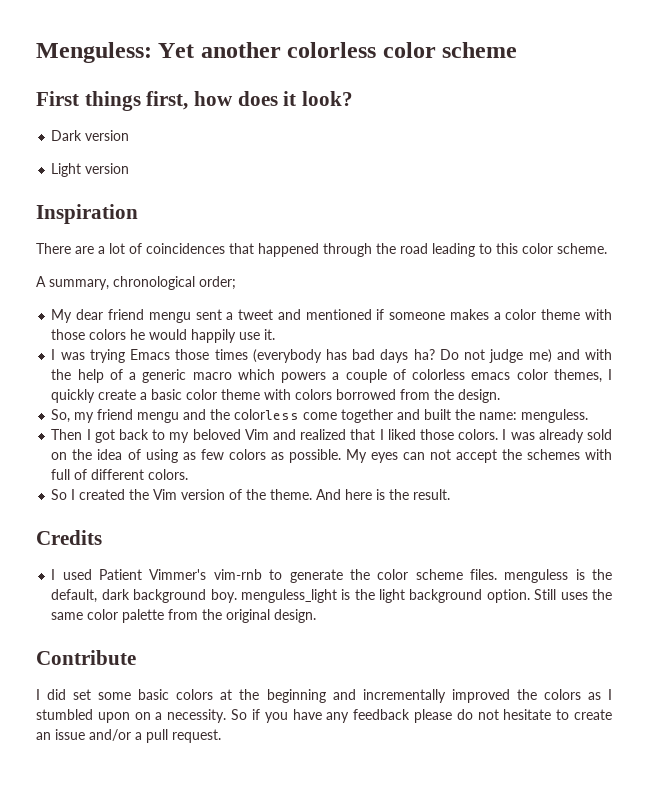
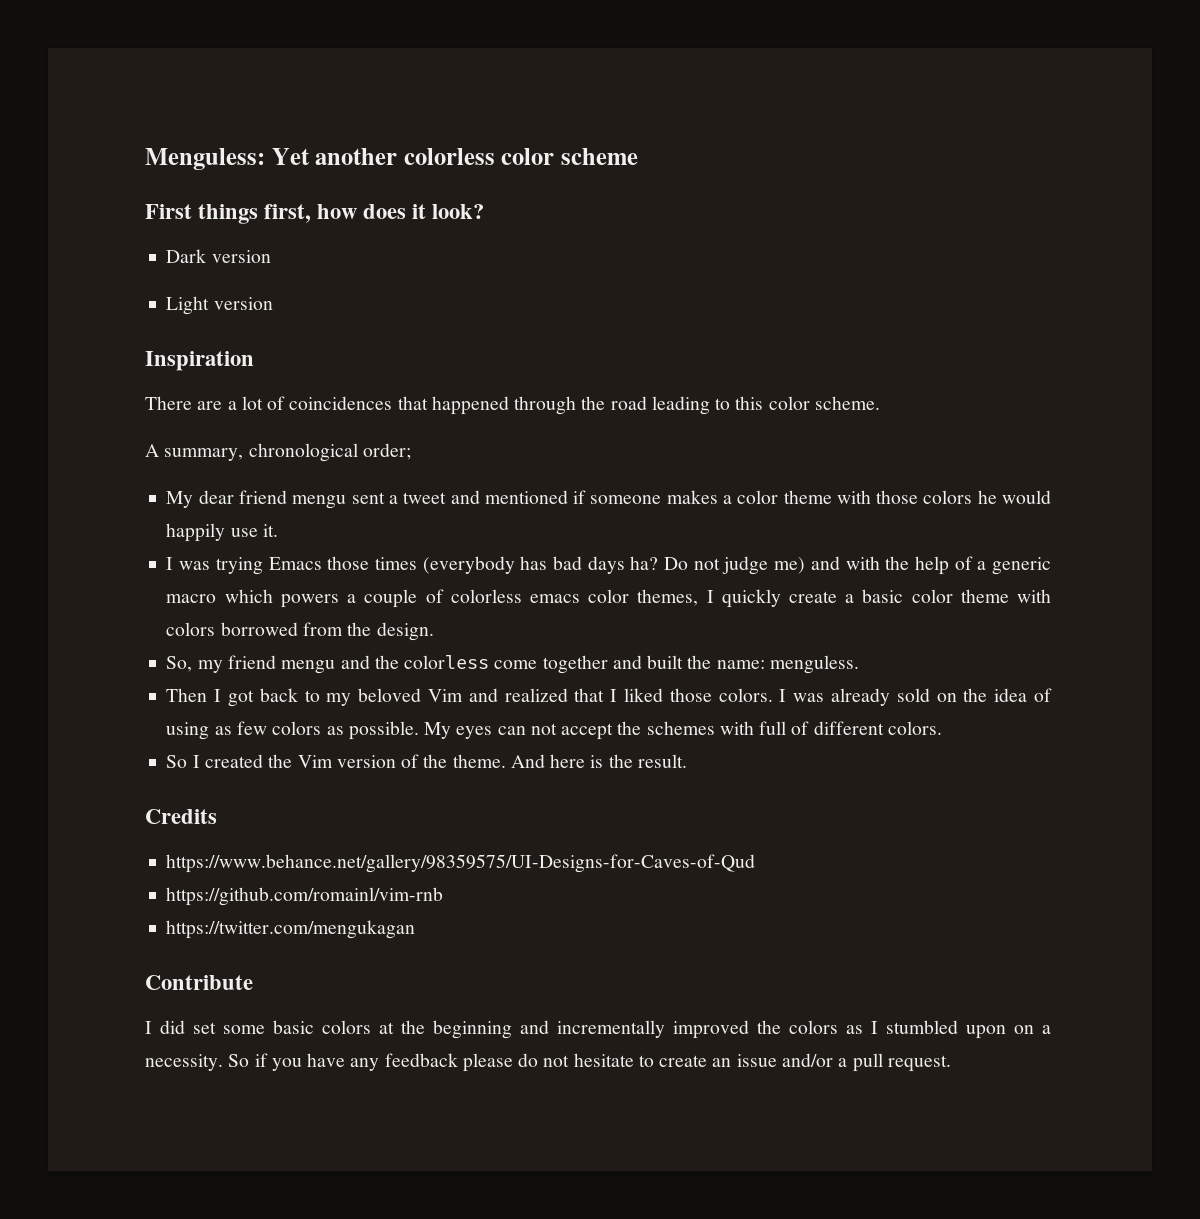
- I used Patient Vimmer's vim-rnb to generate the color scheme files. menguless is the default, dark background boy. menguless_light is the light background option. Still uses the same color palette from the original design.
+ https://www.behance.net/gallery/98359575/UI-Designs-for-Caves-of-Qud
+ https://github.com/romainl/vim-rnb
+ https://twitter.com/mengukagan

